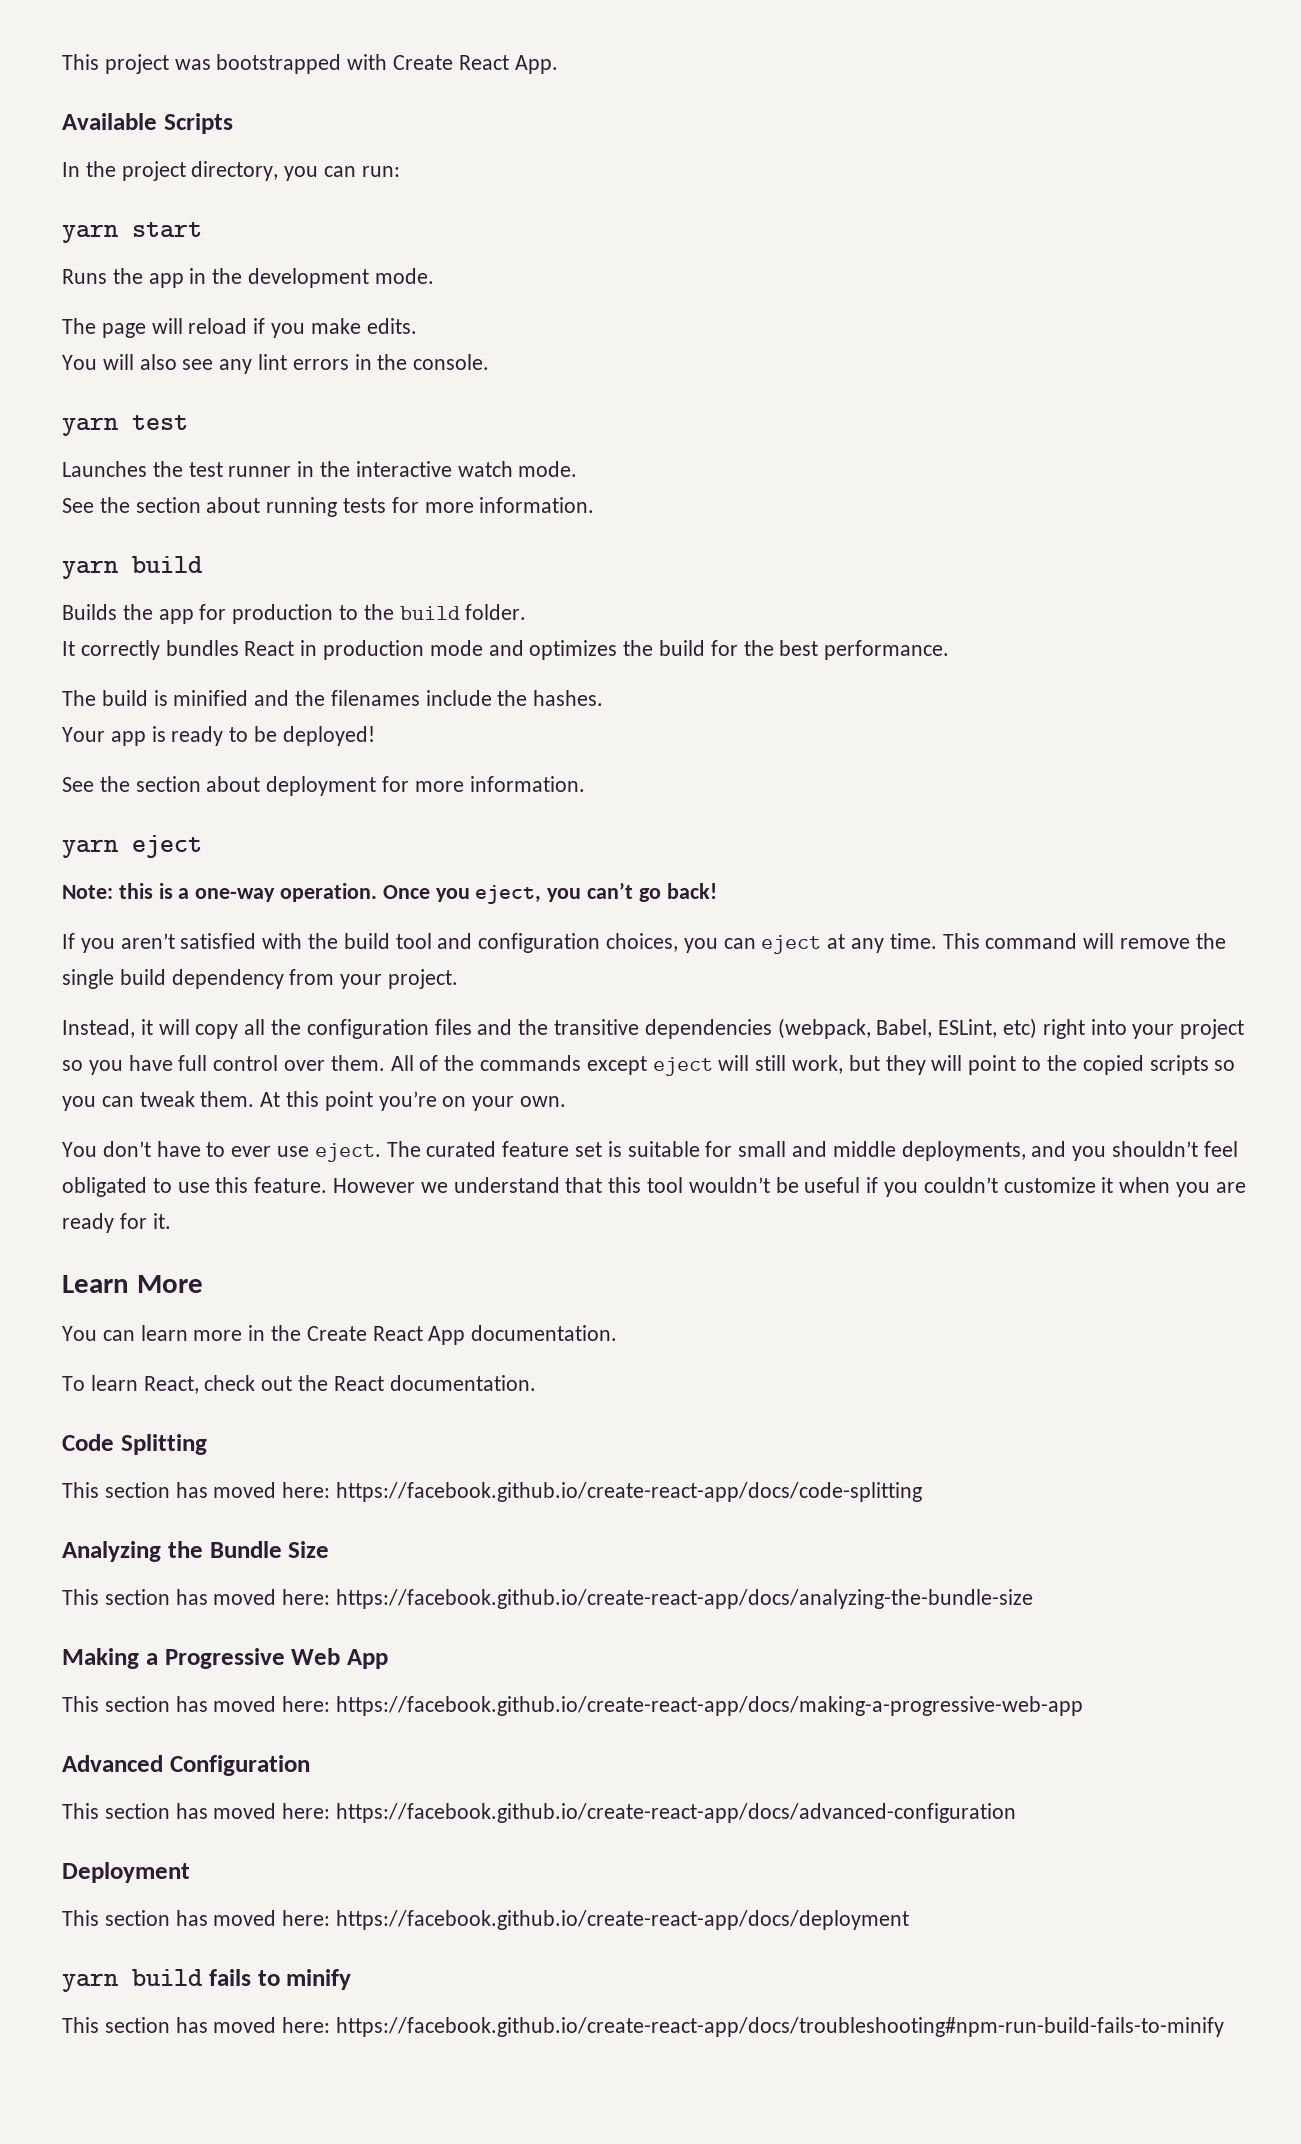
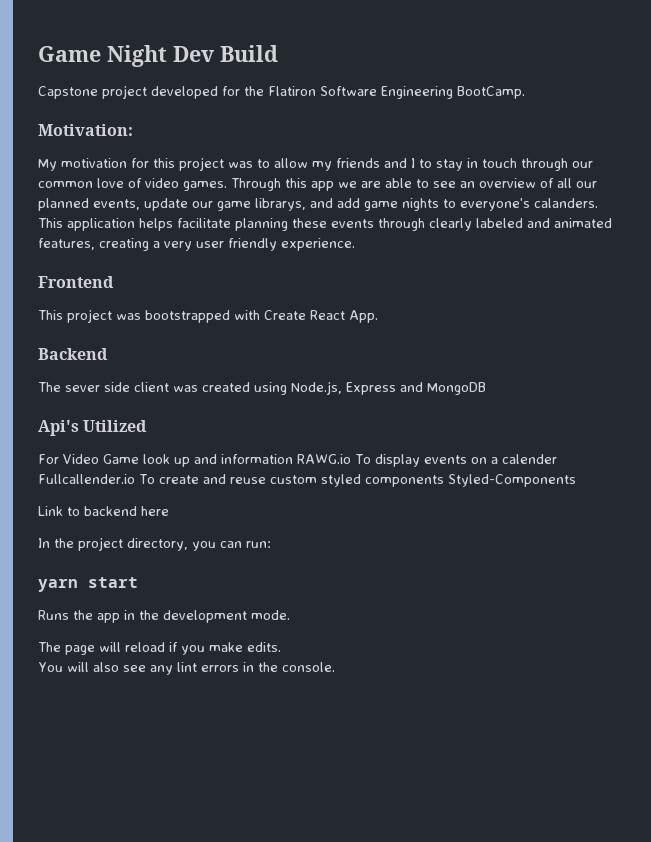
+ Game Night Dev Build
+ Capstone project developed for the Flatiron Software Engineering BootCamp.
+ Motivation:
+ My motivation for this project was to allow my friends and I to stay in touch through our common love of video games. Through this app we are able to see an overview of all our planned events, update our game librarys, and add game nights to everyone's calanders. This application helps facilitate planning these events through clearly labeled and animated features, creating a very user friendly experience.
+ Frontend
- Available Scripts
+ Backend
+ The sever side client was created using Node.js, Express and MongoDB
+ Api's Utilized
+ For Video Game look up and information RAWG.io To display events on a calender Fullcallender.io To create and reuse custom styled components Styled-Components
+ Link to backend here
- yarn test
- Launches the test runner in the interactive watch mode.
- See the section about running tests for more information.
- yarn build
- Builds the app for production to the build folder.
- It correctly bundles React in production mode and optimizes the build for the best performance.
- The build is minified and the filenames include the hashes.
- Your app is ready to be deployed!
- See the section about deployment for more information.
- yarn eject
- Note: this is a one-way operation. Once you eject, you can’t go back!
- If you aren’t satisfied with the build tool and configuration choices, you can eject at any time. This command will remove the single build dependency from your project.
- Instead, it will copy all the configuration files and the transitive dependencies (webpack, Babel, ESLint, etc) right into your project so you have full control over them. All of the commands except eject will still work, but they will point to the copied scripts so you can tweak them. At this point you’re on your own.
- You don’t have to ever use eject. The curated feature set is suitable for small and middle deployments, and you shouldn’t feel obligated to use this feature. However we understand that this tool wouldn’t be useful if you couldn’t customize it when you are ready for it.
- Learn More
- You can learn more in the Create React App documentation.
- To learn React, check out the React documentation.
- Code Splitting
- This section has moved here: https://facebook.github.io/create-react-app/docs/code-splitting
- Analyzing the Bundle Size
- This section has moved here: https://facebook.github.io/create-react-app/docs/analyzing-the-bundle-size
- Making a Progressive Web App
- This section has moved here: https://facebook.github.io/create-react-app/docs/making-a-progressive-web-app
- Advanced Configuration
- This section has moved here: https://facebook.github.io/create-react-app/docs/advanced-configuration
- Deployment
- This section has moved here: https://facebook.github.io/create-react-app/docs/deployment
- yarn build fails to minify
- This section has moved here: https://facebook.github.io/create-react-app/docs/troubleshooting#npm-run-build-fails-to-minify

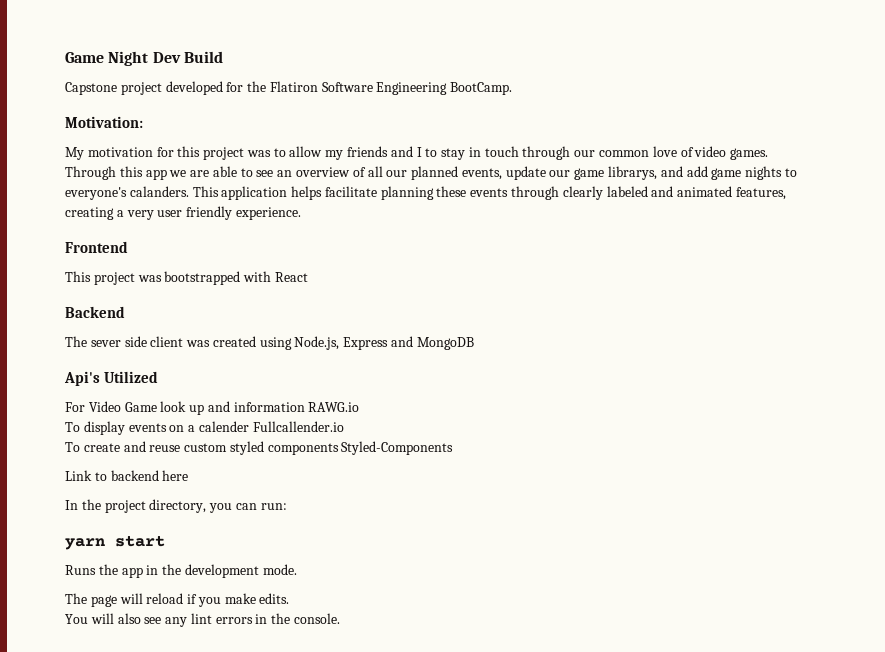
- This project was bootstrapped with Create React App.
+ This project was bootstrapped with React
- For Video Game look up and information RAWG.io To display events on a calender Fullcallender.io To create and reuse custom styled components Styled-Components
+ For Video Game look up and information RAWG.io
+ To display events on a calender Fullcallender.io
+ To create and reuse custom styled components Styled-Components

